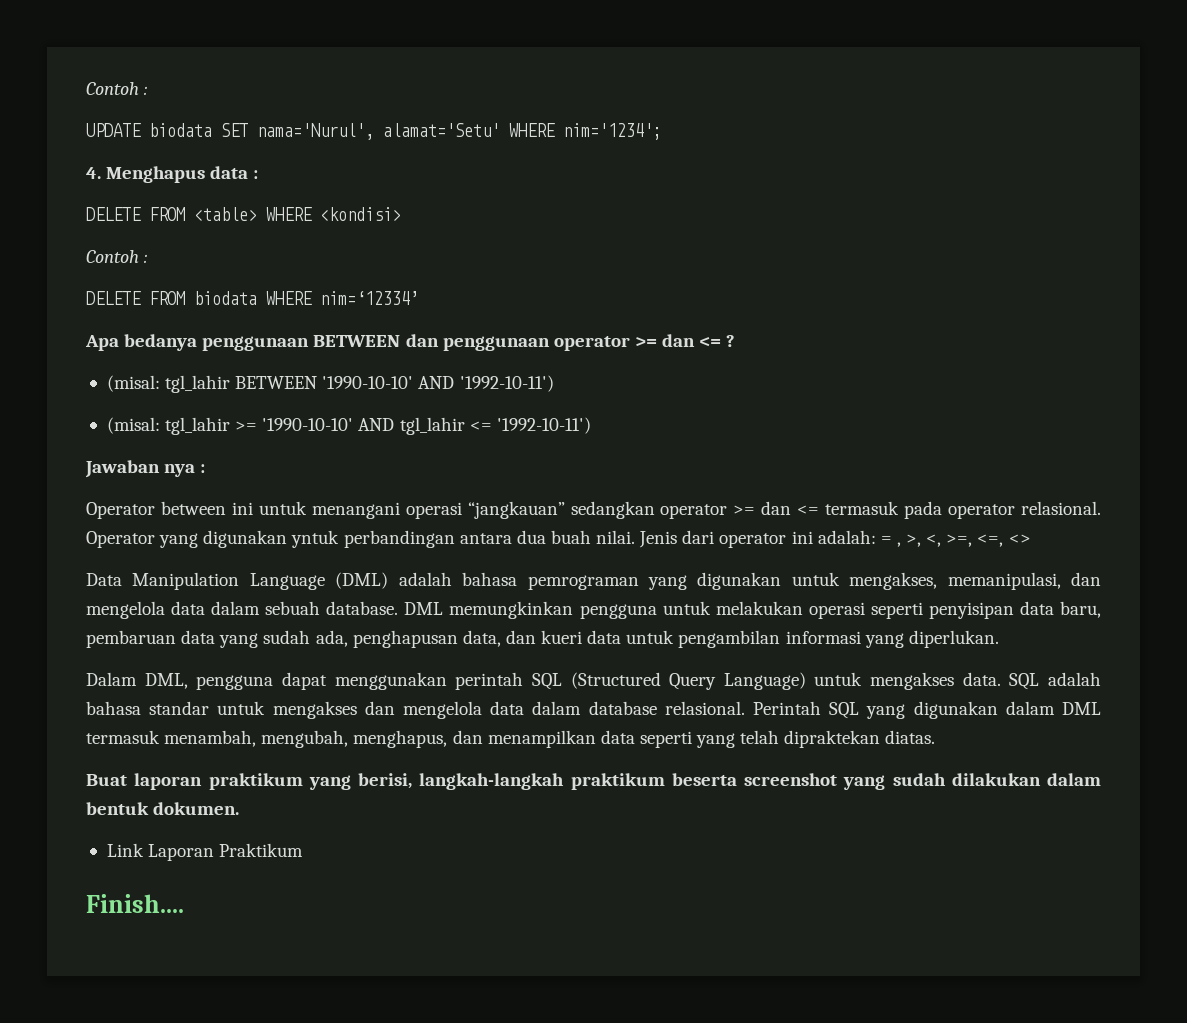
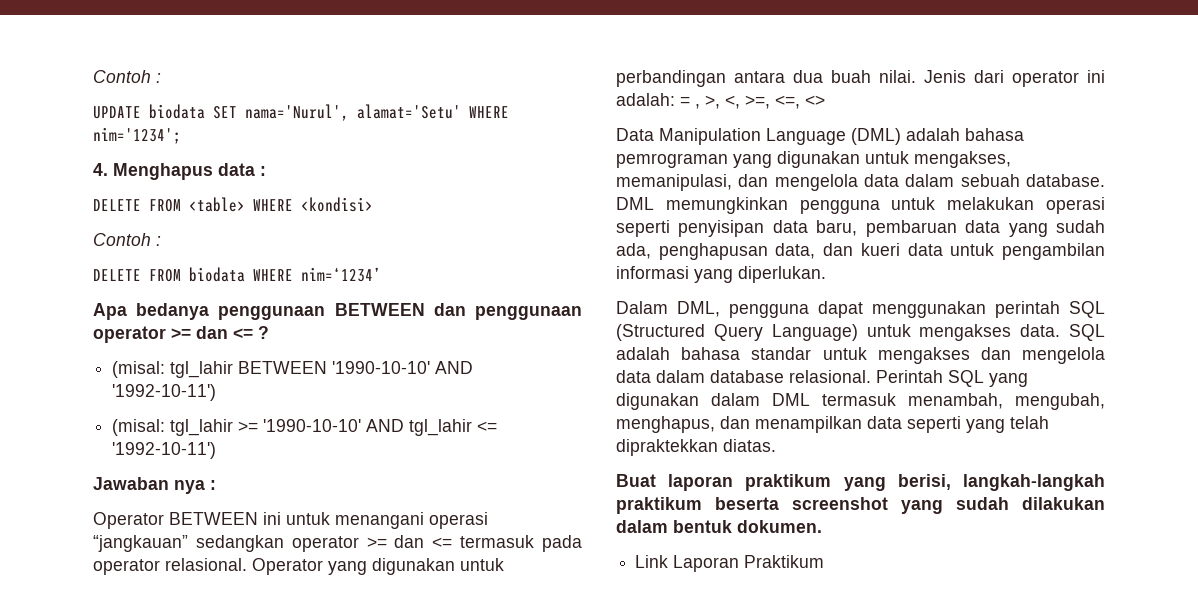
- DELETE FROM biodata WHERE nim=‘12334’
+ DELETE FROM biodata WHERE nim=‘1234’
- Operator between ini untuk menangani operasi “jangkauan” sedangkan operator >= dan <= termasuk pada operator relasional.
+ Operator BETWEEN ini untuk menangani operasi “jangkauan” sedangkan operator >= dan <= termasuk pada operator relasional.
- Operator yang digunakan yntuk perbandingan antara dua buah nilai.
+ Operator yang digunakan untuk perbandingan antara dua buah nilai.
- Perintah SQL yang digunakan dalam DML termasuk menambah, mengubah, menghapus, dan menampilkan data seperti yang telah dipraktekan diatas.
+ Perintah SQL yang digunakan dalam DML termasuk menambah, mengubah, menghapus, dan menampilkan data seperti yang telah dipraktekkan diatas.
- Finish....

